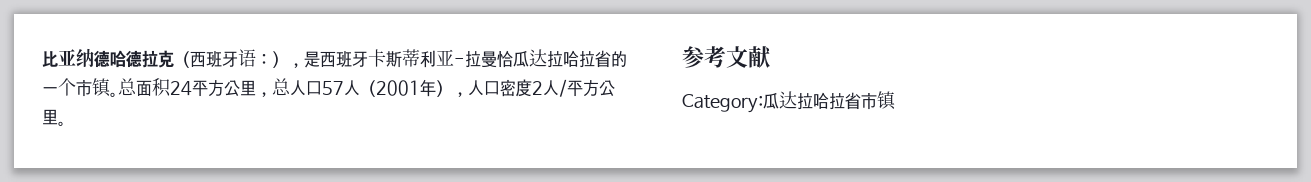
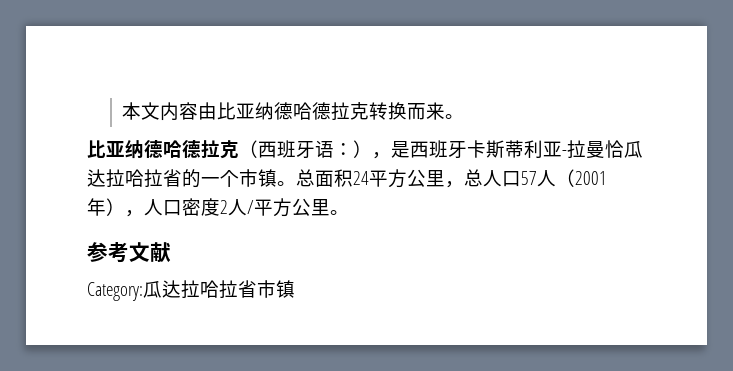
+ 本文内容由比亚纳德哈德拉克转换而来。

